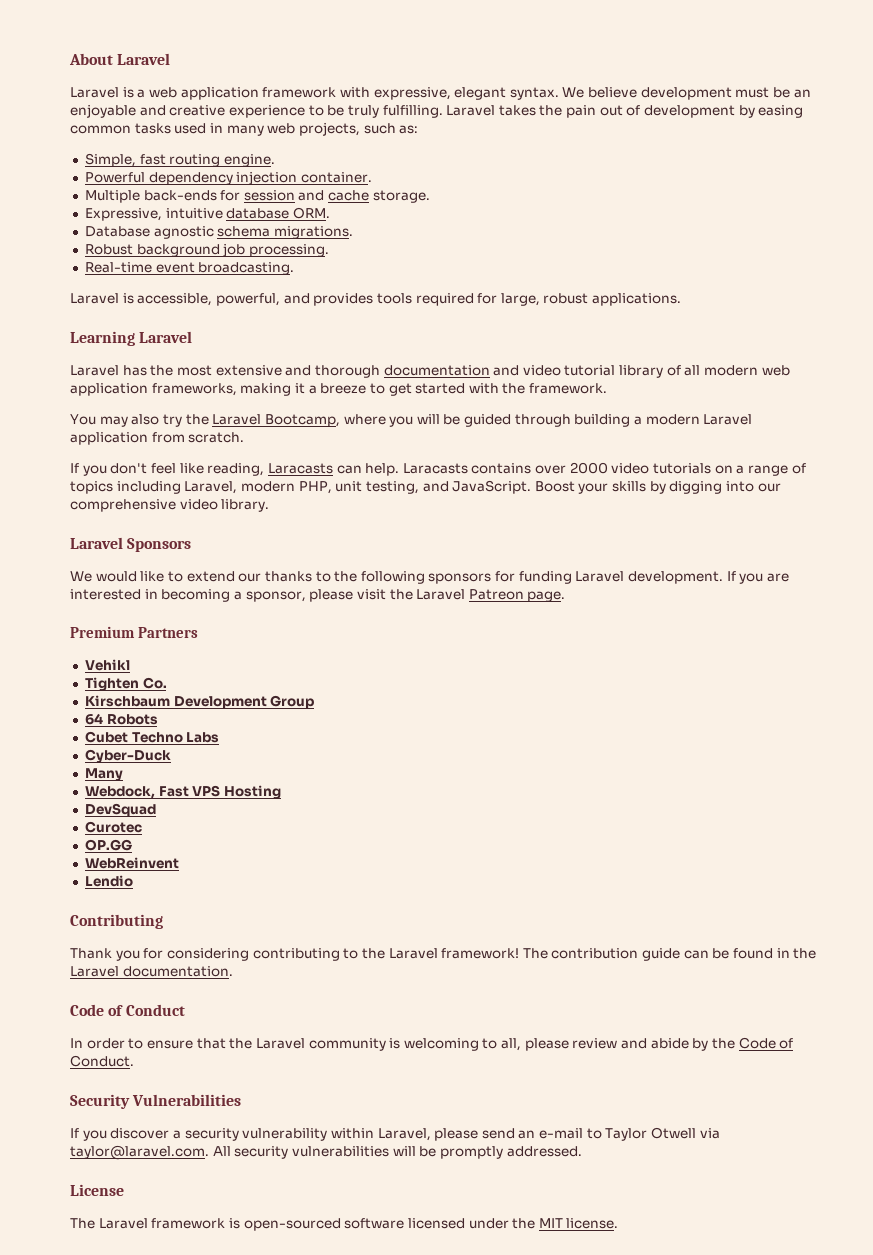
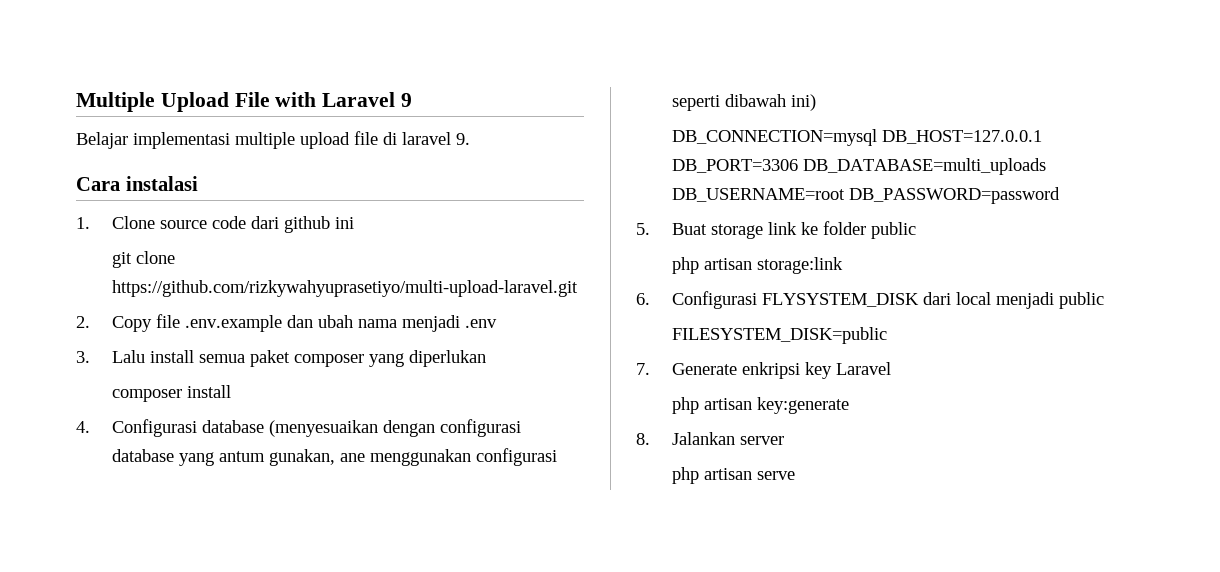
- About Laravel
- Laravel is a web application framework with expressive, elegant syntax. We believe development must be an enjoyable and creative experience to be truly fulfilling. Laravel takes the pain out of development by easing common tasks used in many web projects, such as:
- Simple, fast routing engine.
- Powerful dependency injection container.
- Multiple back-ends for session and cache storage.
- Expressive, intuitive database ORM.
- Database agnostic schema migrations.
- Robust background job processing.
- Real-time event broadcasting.
- Laravel is accessible, powerful, and provides tools required for large, robust applications.
- Learning Laravel
- Laravel has the most extensive and thorough documentation and video tutorial library of all modern web application frameworks, making it a breeze to get started with the framework.
- You may also try the Laravel Bootcamp, where you will be guided through building a modern Laravel application from scratch.
- If you don't feel like reading, Laracasts can help. Laracasts contains over 2000 video tutorials on a range of topics including Laravel, modern PHP, unit testing, and JavaScript. Boost your skills by digging into our comprehensive video library.
- Laravel Sponsors
- We would like to extend our thanks to the following sponsors for funding Laravel development. If you are interested in becoming a sponsor, please visit the Laravel Patreon page.
- Premium Partners
- Vehikl
- Tighten Co.
- Kirschbaum Development Group
- 64 Robots
- Cubet Techno Labs
- Cyber-Duck
- Many
- Webdock, Fast VPS Hosting
- DevSquad
- Curotec
- OP.GG
- WebReinvent
- Lendio
- Contributing
- Thank you for considering contributing to the Laravel framework! The contribution guide can be found in the Laravel documentation.
- Code of Conduct
- In order to ensure that the Laravel community is welcoming to all, please review and abide by the Code of Conduct.
- Security Vulnerabilities
- If you discover a security vulnerability within Laravel, please send an e-mail to Taylor Otwell via taylor@laravel.com. All security vulnerabilities will be promptly addressed.
- License
- The Laravel framework is open-sourced software licensed under the MIT license.
+ Multiple Upload File with Laravel 9
+ Belajar implementasi multiple upload file di laravel 9.
+ Cara instalasi
+ 1. Clone source code dari github ini
+ git clone https://github.com/rizkywahyuprasetiyo/multi-upload-laravel.git
+ 2. Copy file .env.example dan ubah nama menjadi .env
+ 3. Lalu install semua paket composer yang diperlukan
+ composer install
+ 4. Configurasi database (menyesuaikan dengan configurasi database yang antum gunakan, ane menggunakan configurasi seperti dibawah ini)
+ DB_CONNECTION=mysql DB_HOST=127.0.0.1 DB_PORT=3306 DB_DATABASE=multi_uploads DB_USERNAME=root DB_PASSWORD=password
+ 5. Buat storage link ke folder public
+ php artisan storage:link
+ 6. Configurasi FLYSYSTEM_DISK dari local menjadi public
+ FILESYSTEM_DISK=public
+ 7. Generate enkripsi key Laravel
+ php artisan key:generate
+ 8. Jalankan server
+ php artisan serve

